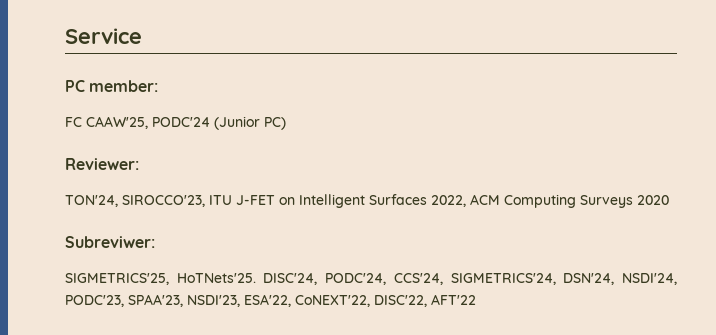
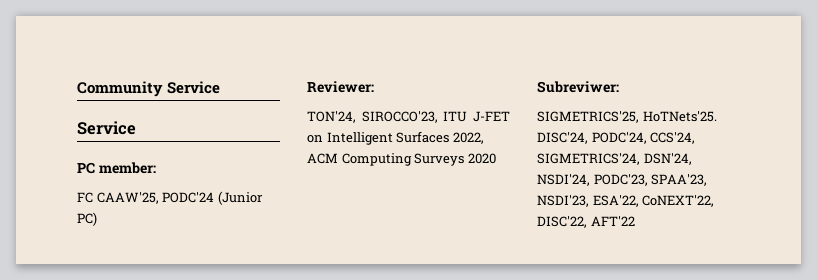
+ Community Service

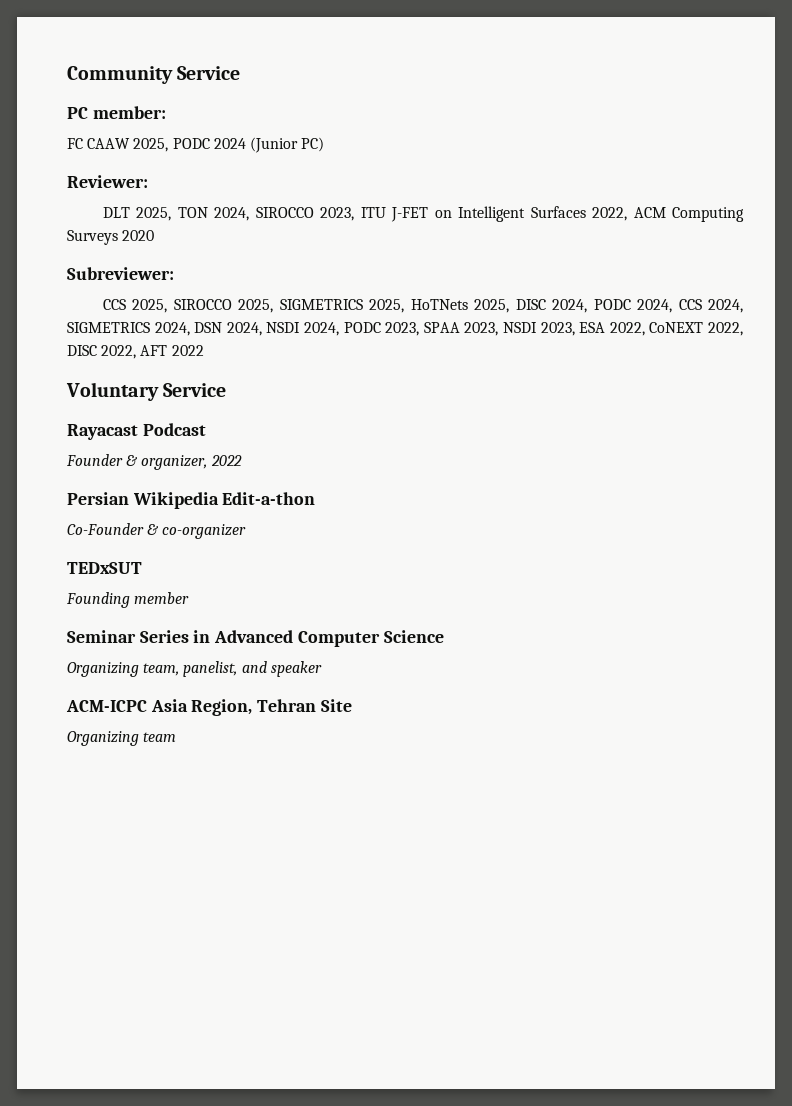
  Community Service
- Service
- FC CAAW'25, PODC'24 (Junior PC)
+ FC CAAW 2025, PODC 2024 (Junior PC)
- TON'24, SIROCCO'23, ITU J-FET on Intelligent Surfaces 2022, ACM Computing Surveys 2020
+ DLT 2025, TON 2024, SIROCCO 2023, ITU J-FET on Intelligent Surfaces 2022, ACM Computing Surveys 2020
- Subreviwer:
- SIGMETRICS'25, HoTNets'25. DISC'24, PODC'24, CCS'24, SIGMETRICS'24, DSN'24, NSDI'24, PODC'23, SPAA'23, NSDI'23, ESA'22, CoNEXT'22, DISC'22, AFT'22
+ Subreviewer:
+ CCS 2025, SIROCCO 2025, SIGMETRICS 2025, HoTNets 2025, DISC 2024, PODC 2024, CCS 2024, SIGMETRICS 2024, DSN 2024, NSDI 2024, PODC 2023, SPAA 2023, NSDI 2023, ESA 2022, CoNEXT 2022, DISC 2022, AFT 2022
+ Voluntary Service
+ Rayacast Podcast
+ Founder & organizer, 2022
+ Persian Wikipedia Edit-a-thon
+ Co-Founder & co-organizer
+ TEDxSUT
+ Founding member
+ Seminar Series in Advanced Computer Science
+ Organizing team, panelist, and speaker
+ ACM-ICPC Asia Region, Tehran Site
+ Organizing team

